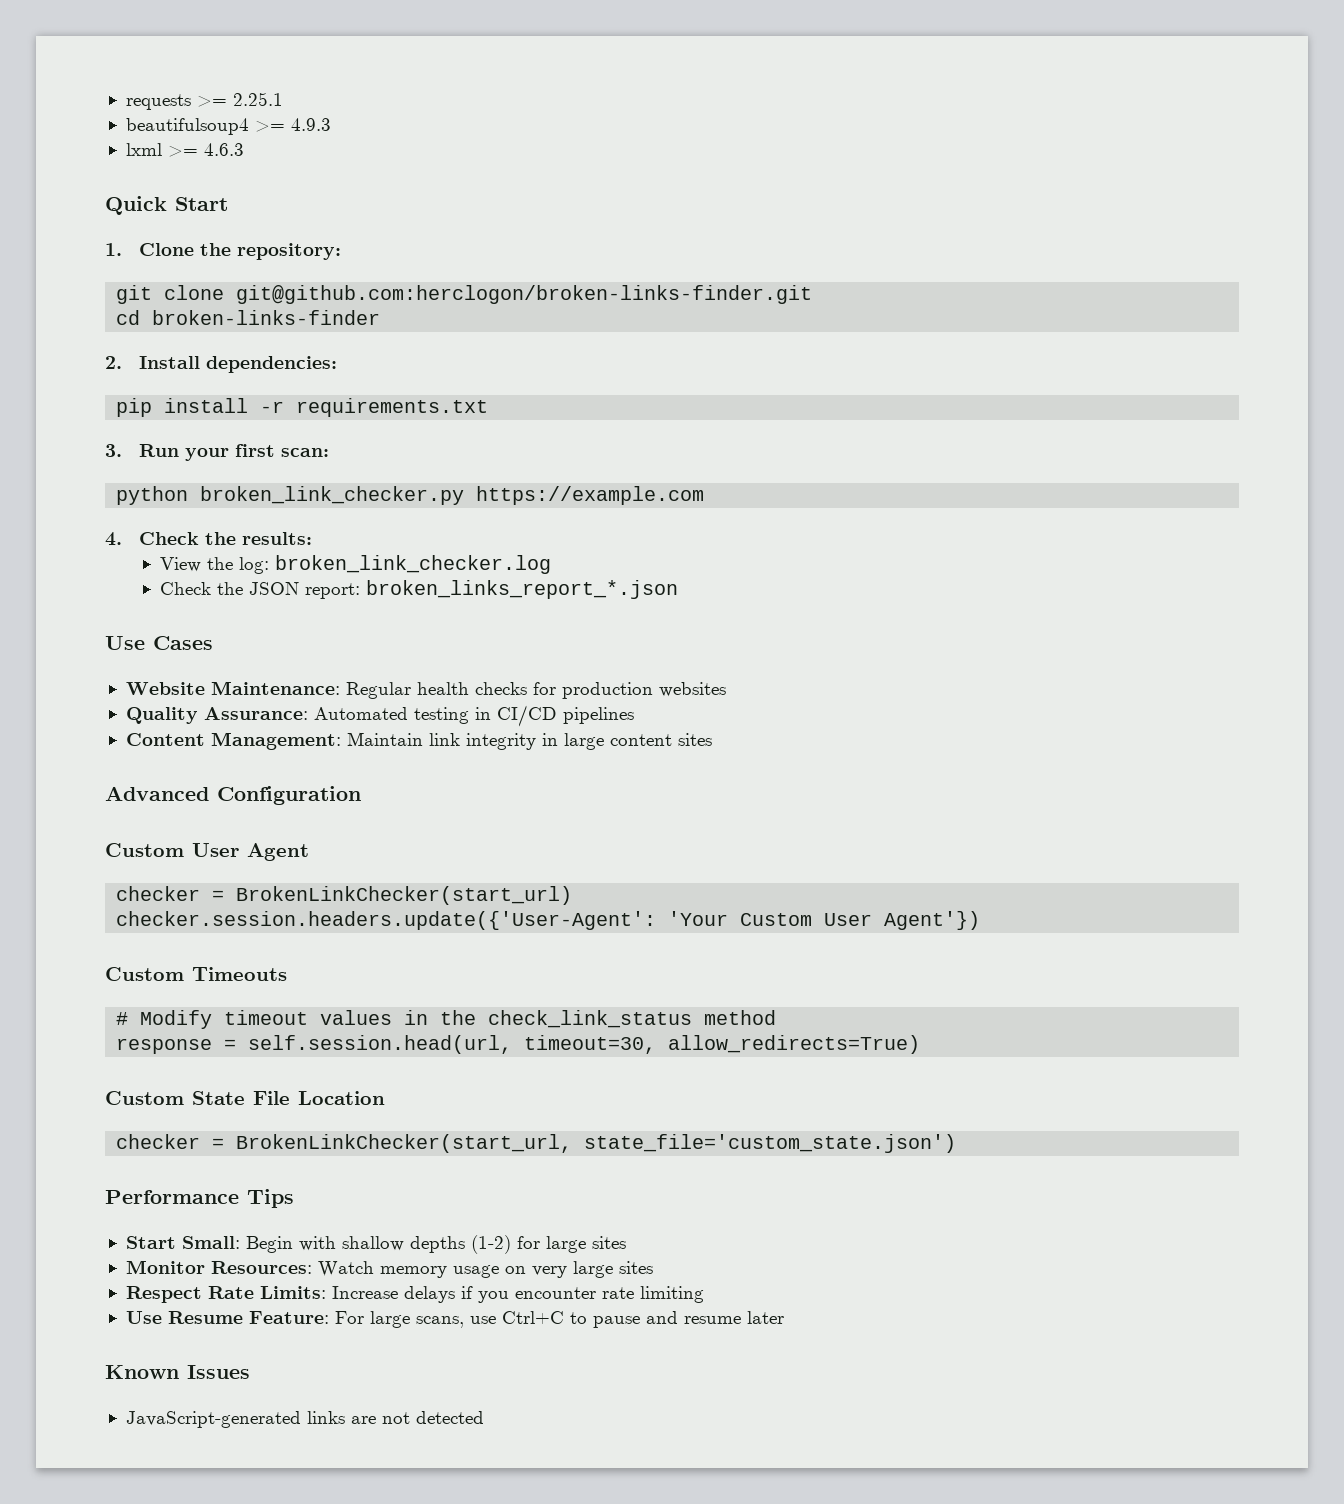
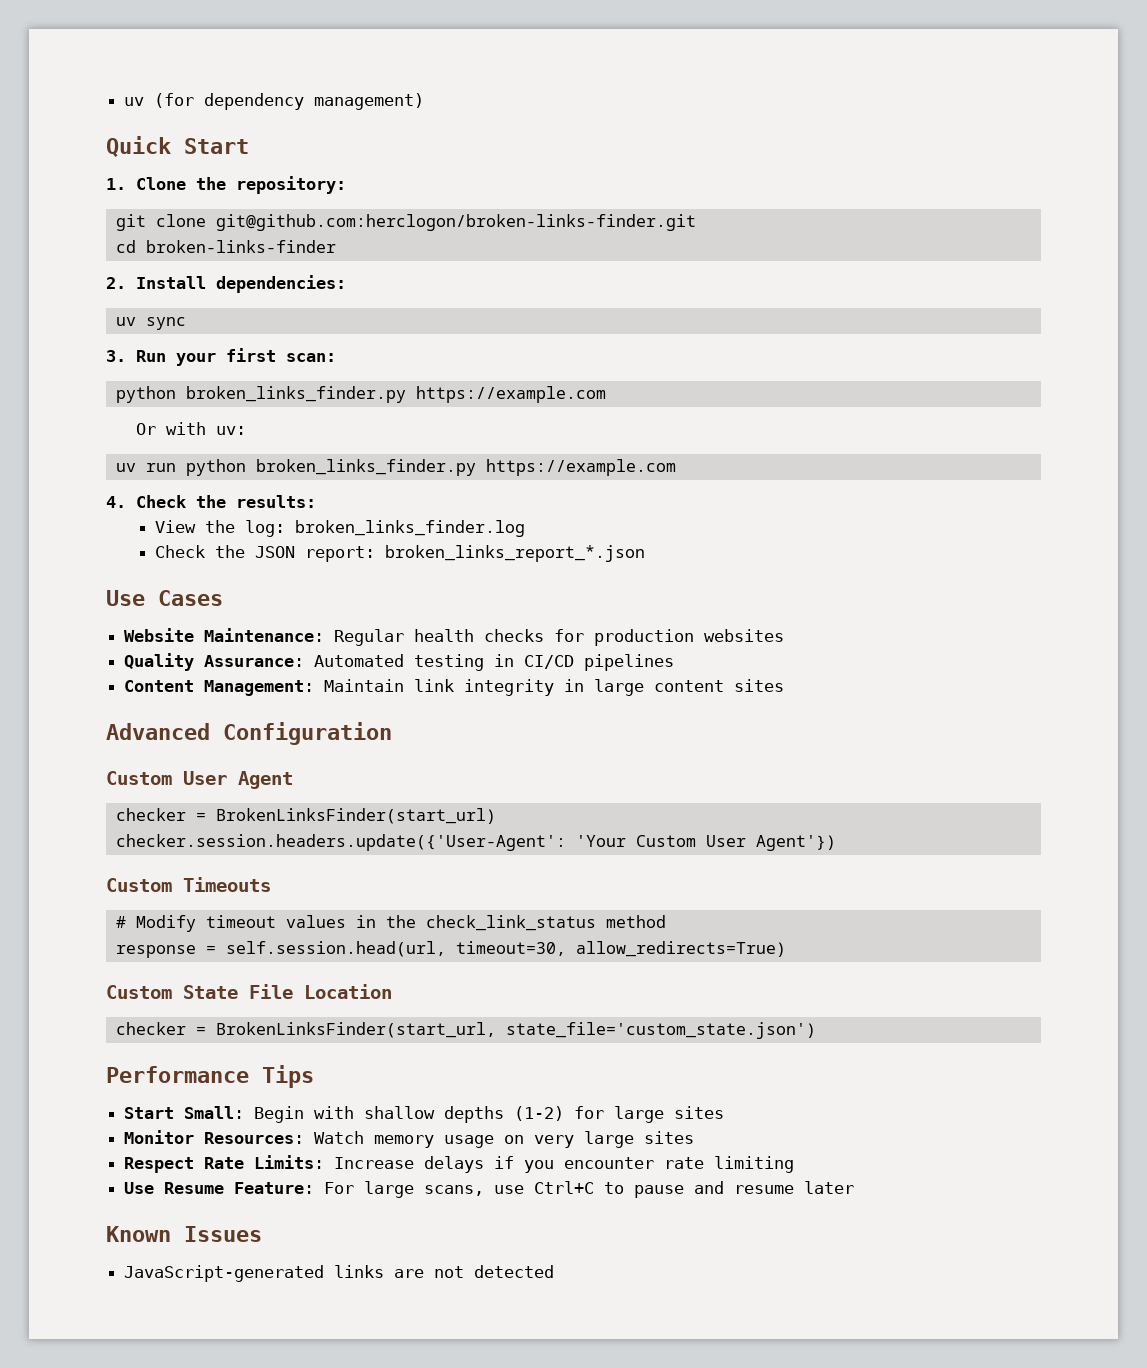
- requests >= 2.25.1
- beautifulsoup4 >= 4.9.3
- lxml >= 4.6.3
+ uv (for dependency management)
- pip install -r requirements.txt
+ uv sync
  3. Run your first scan:
- python broken_link_checker.py https://example.com
+ python broken_links_finder.py https://example.com
+ Or with uv:
+ uv run python broken_links_finder.py https://example.com
- View the log: broken_link_checker.log
+ View the log: broken_links_finder.log
- checker = BrokenLinkChecker(start_url)
+ checker = BrokenLinksFinder(start_url)
- checker = BrokenLinkChecker(start_url, state_file='custom_state.json')
+ checker = BrokenLinksFinder(start_url, state_file='custom_state.json')

